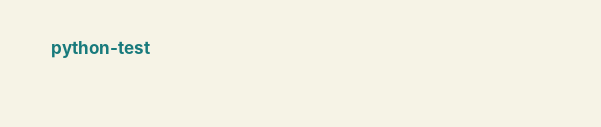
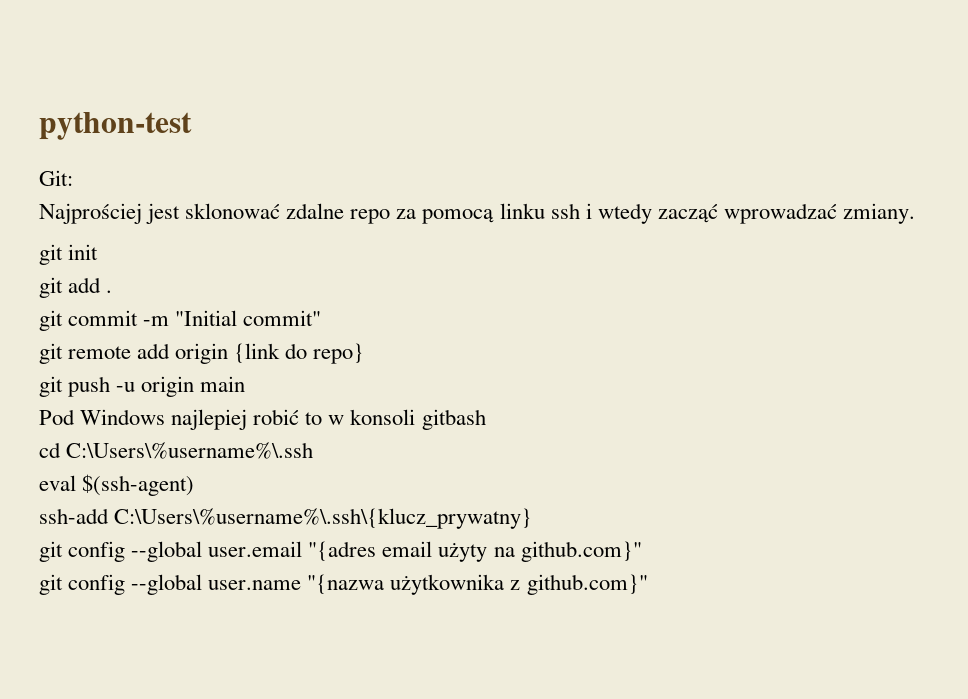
+ Git:
+ Najprościej jest sklonować zdalne repo za pomocą linku ssh i wtedy zacząć wprowadzać zmiany.
+ git init
+ git add .
+ git commit -m "Initial commit"
+ git remote add origin {link do repo}
+ git push -u origin main
+ Pod Windows najlepiej robić to w konsoli gitbash
+ cd C:\Users\%username%\.ssh
+ eval $(ssh-agent)
+ ssh-add C:\Users\%username%\.ssh\{klucz_prywatny}
+ git config --global user.email "{adres email użyty na github.com}"
+ git config --global user.name "{nazwa użytkownika z github.com}"

